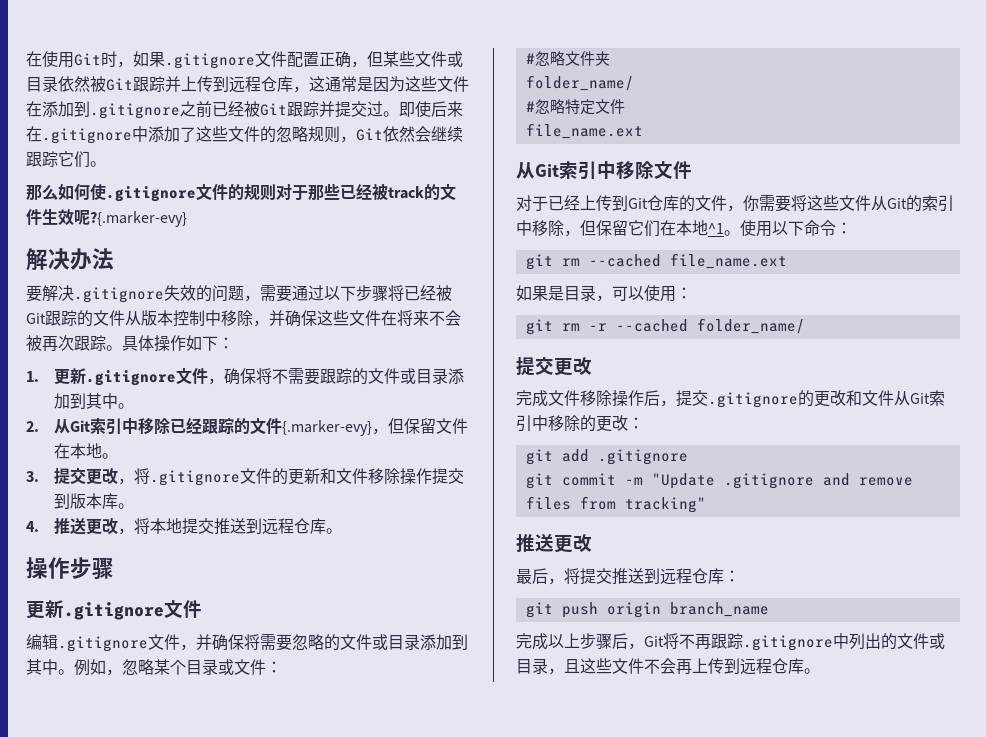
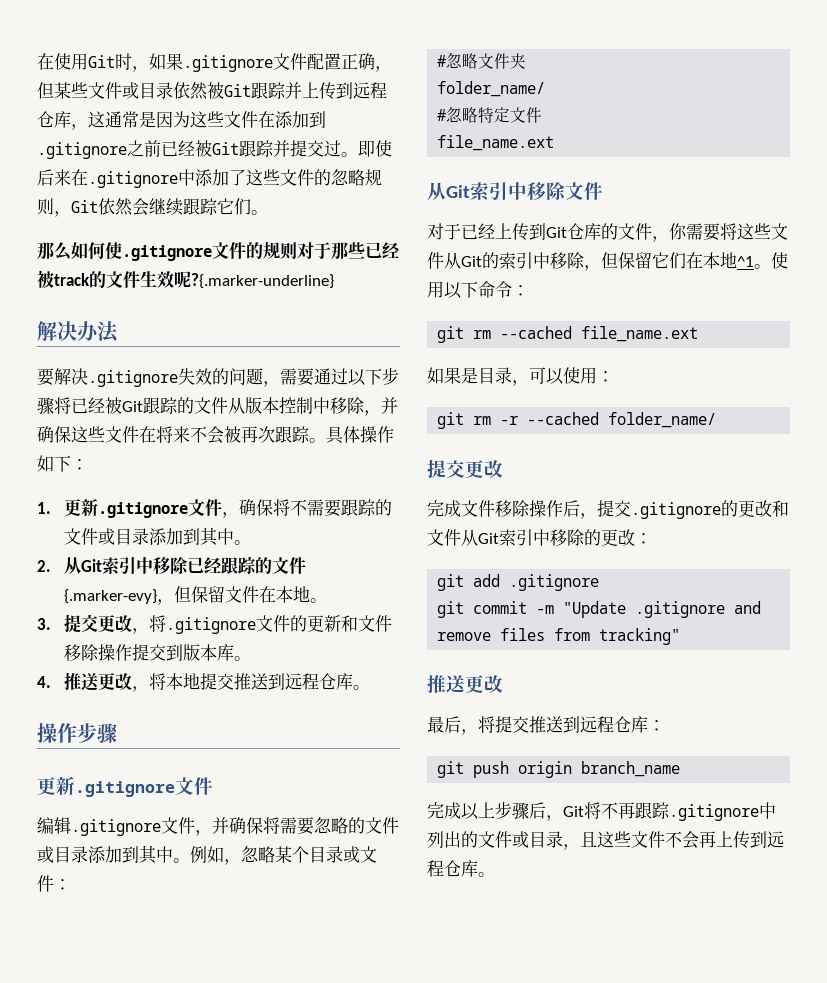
- 那么如何使.gitignore文件的规则对于那些已经被track的文件生效呢?{.marker-evy}
+ 那么如何使.gitignore文件的规则对于那些已经被track的文件生效呢?{.marker-underline}

